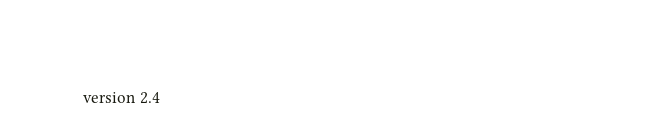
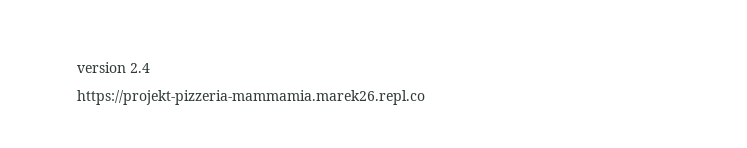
+ https://projekt-pizzeria-mammamia.marek26.repl.co

